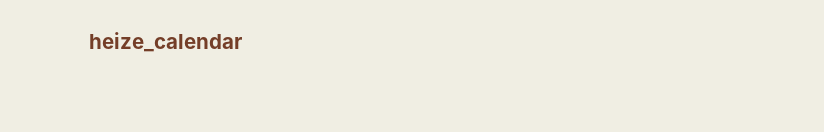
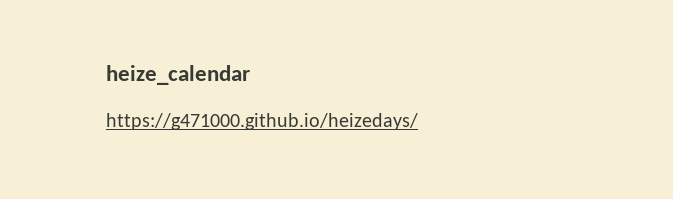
+ https://g471000.github.io/heizedays/

